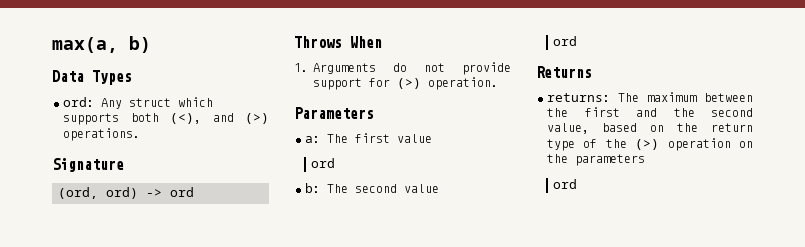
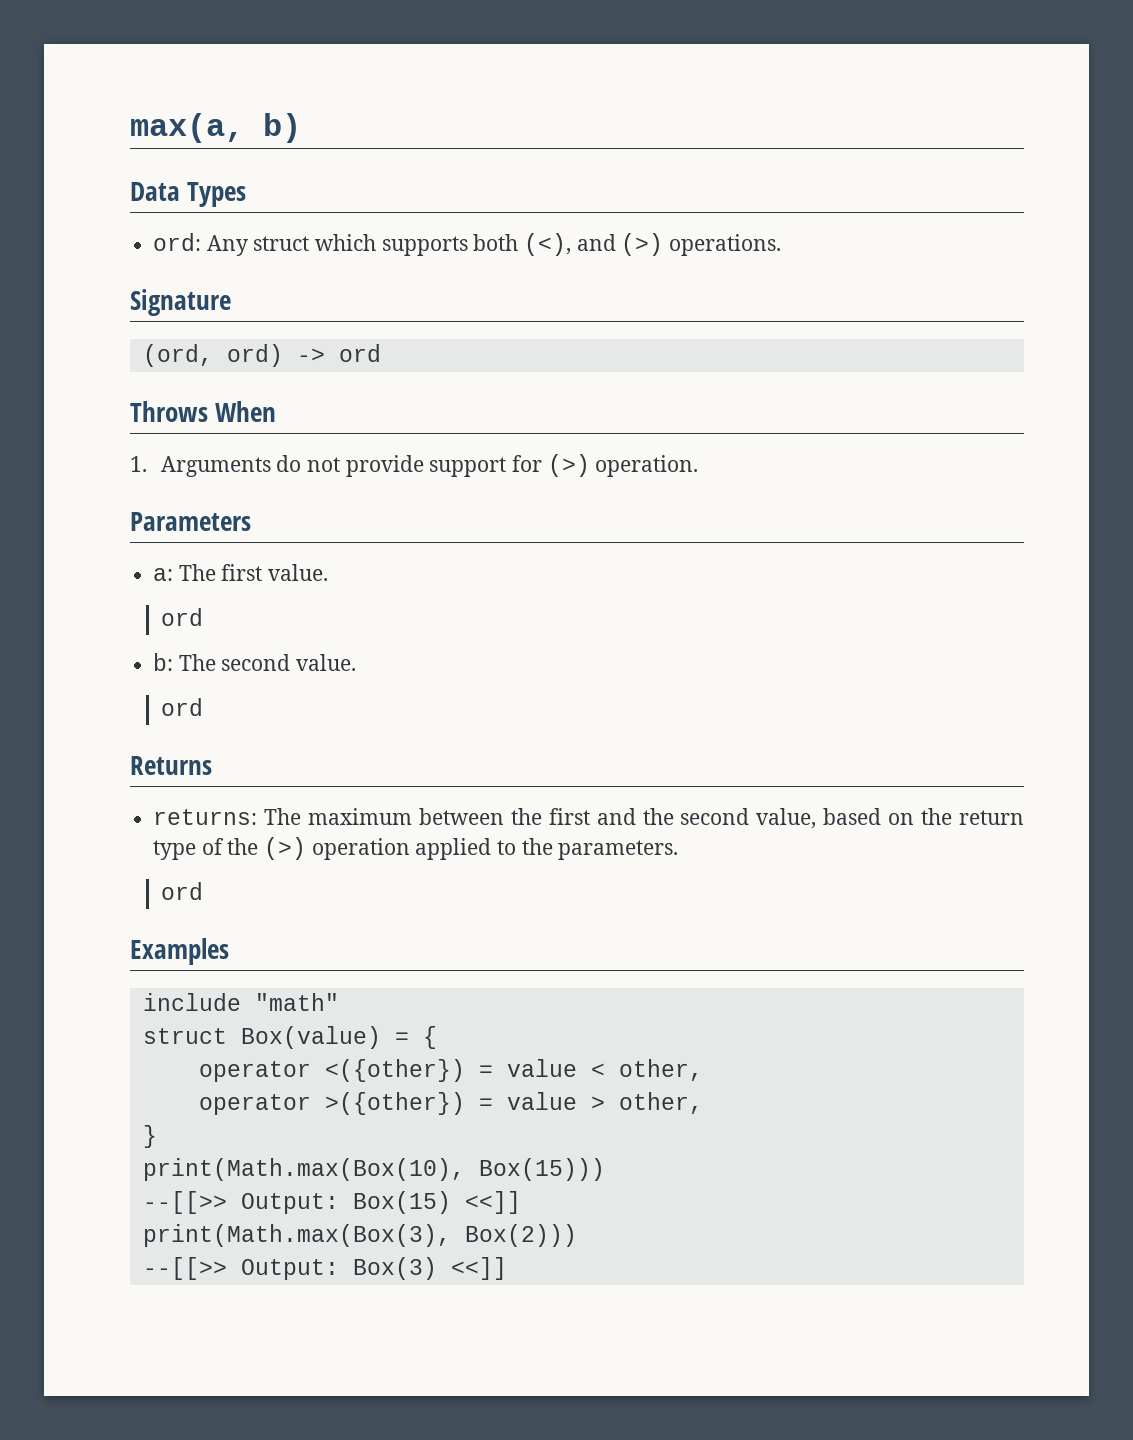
- a: The first value
+ a: The first value.
- b: The second value
+ b: The second value.
- returns: The maximum between the first and the second value, based on the return type of the (>) operation on the parameters
+ returns: The maximum between the first and the second value, based on the return type of the (>) operation applied to the parameters.
  ord
+ Examples
+ include "math"
+ struct Box(value) = {
+ operator <({other}) = value < other,
+ operator >({other}) = value > other,
+ }
+ print(Math.max(Box(10), Box(15)))
+ --[[>> Output: Box(15) <<]]
+ print(Math.max(Box(3), Box(2)))
+ --[[>> Output: Box(3) <<]]

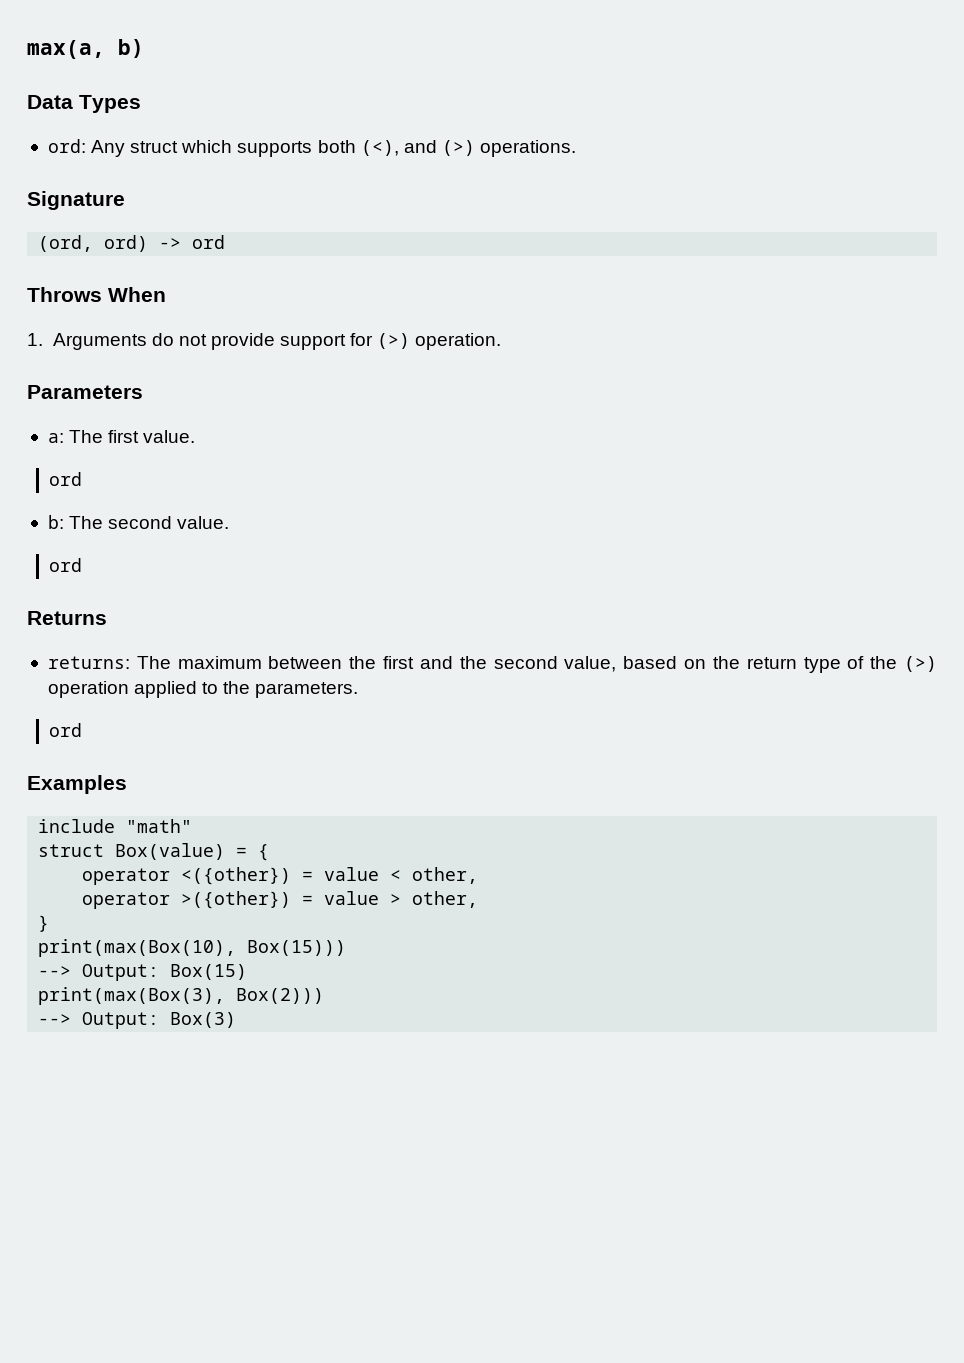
- print(Math.max(Box(10), Box(15)))
+ print(max(Box(10), Box(15)))
- --[[>> Output: Box(15) <<]]
- print(Math.max(Box(3), Box(2)))
+ --> Output: Box(15)
+ print(max(Box(3), Box(2)))
- --[[>> Output: Box(3) <<]]
+ --> Output: Box(3)

